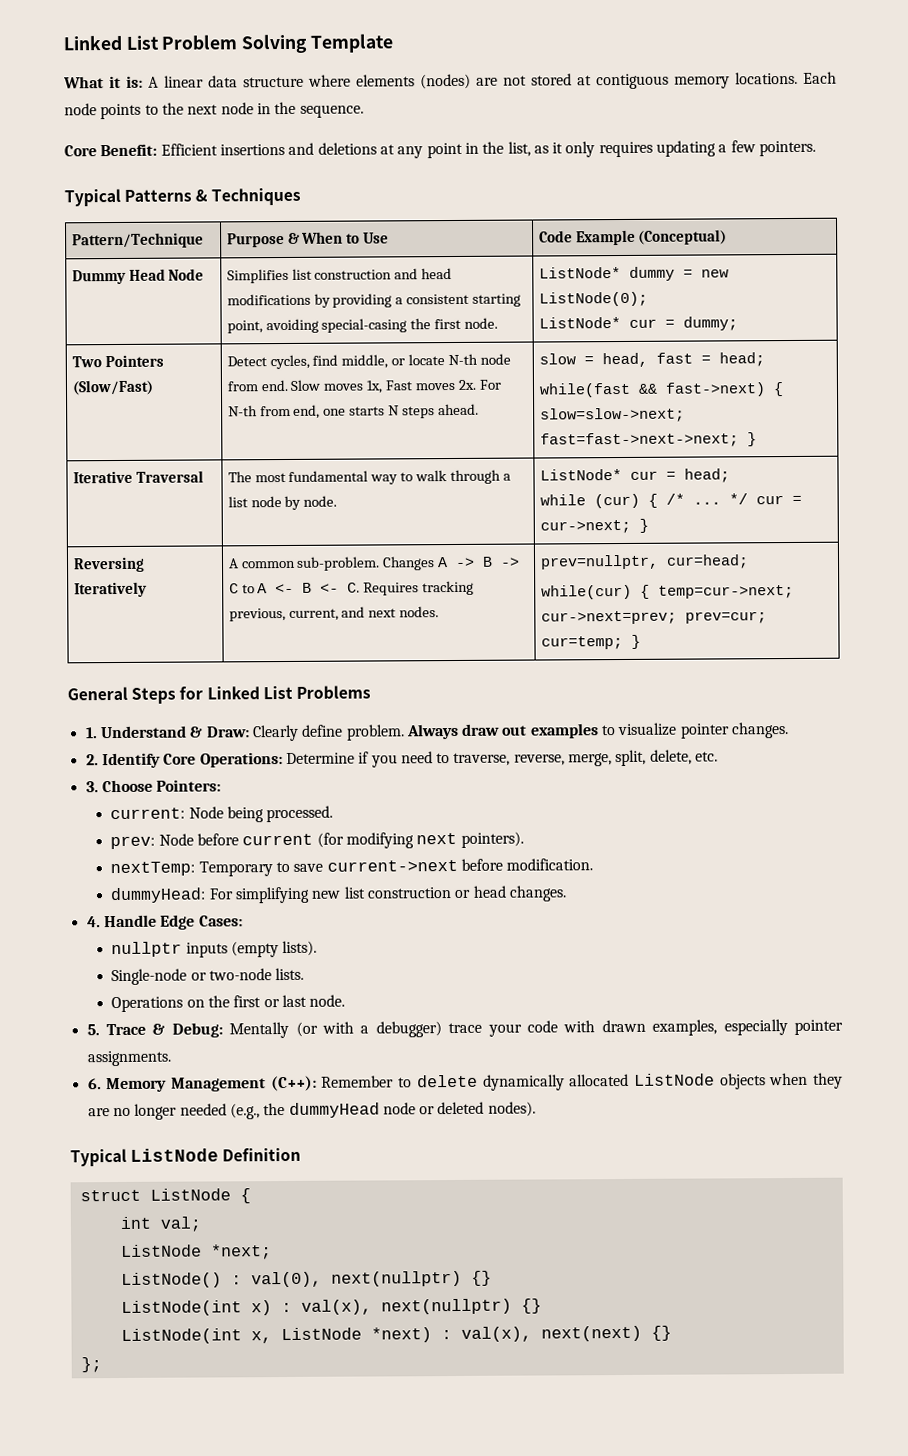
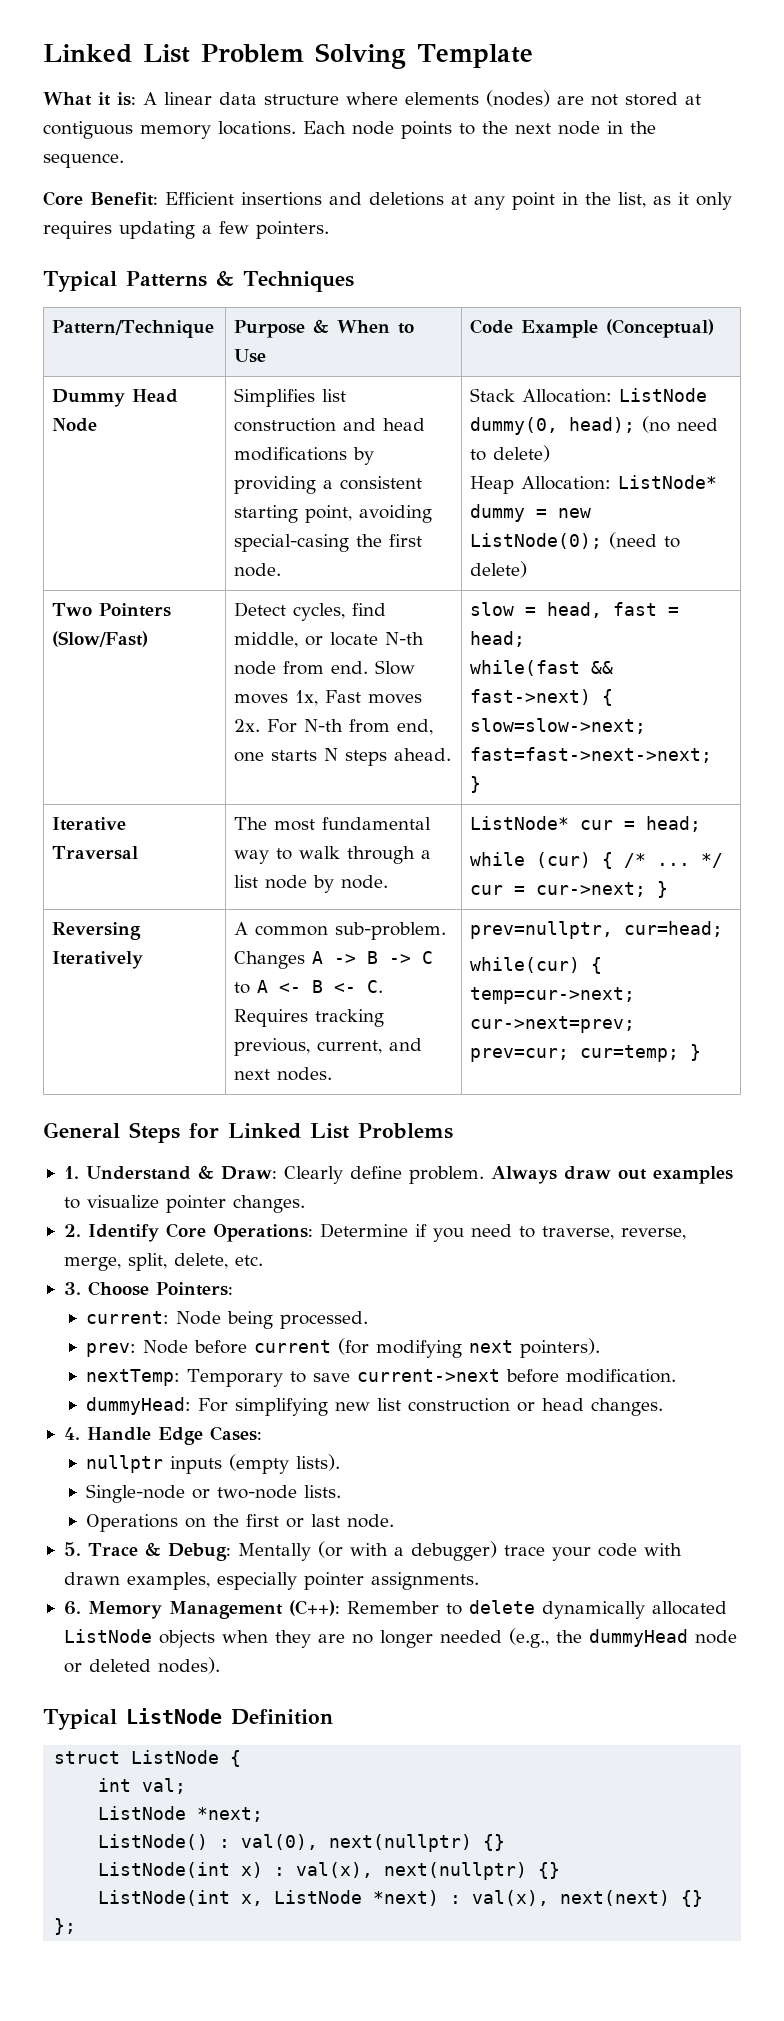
- Dummy Head Node | Simplifies list construction and head modifications by providing a consistent starting point, avoiding special-casing the first node. | ListNode* dummy = new ListNode(0);
- ListNode* cur = dummy;
+ Dummy Head Node | Simplifies list construction and head modifications by providing a consistent starting point, avoiding special-casing the first node. | Stack Allocation: ListNode dummy(0, head); (no need to delete)
+ Heap Allocation: ListNode* dummy = new ListNode(0); (need to delete)

